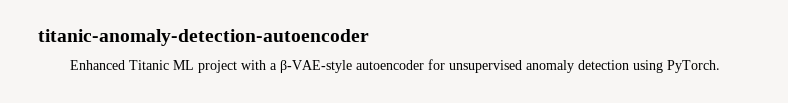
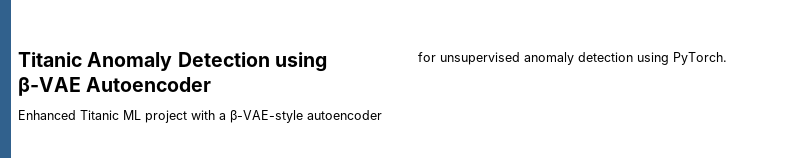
- titanic-anomaly-detection-autoencoder
+ Titanic Anomaly Detection using β-VAE Autoencoder

